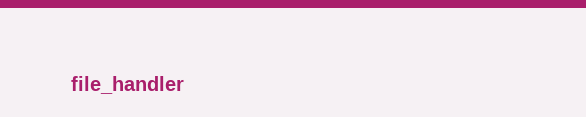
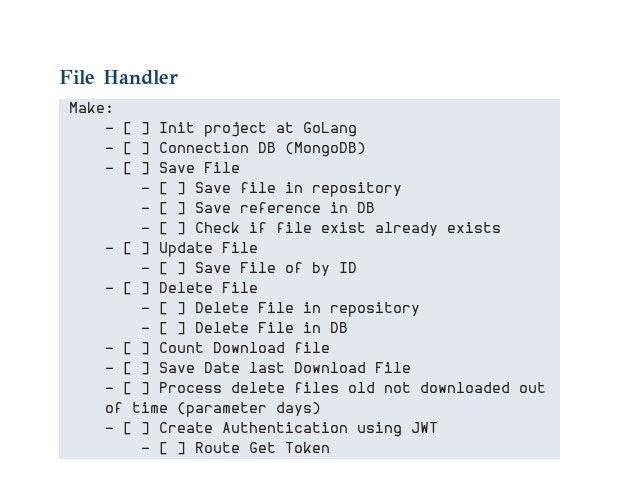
- file_handler
+ File Handler
+ Make:
+ - [ ] Init project at GoLang
+ - [ ] Connection DB (MongoDB)
+ - [ ] Save File
+ - [ ] Save file in repository
+ - [ ] Save reference in DB
+ - [ ] Check if file exist already exists
+ - [ ] Update File
+ - [ ] Save File of by ID
+ - [ ] Delete File
+ - [ ] Delete File in repository
+ - [ ] Delete File in DB
+ - [ ] Count Download file
+ - [ ] Save Date last Download File
+ - [ ] Process delete files old not downloaded out of time (parameter days)
+ - [ ] Create Authentication using JWT
+ - [ ] Route Get Token

